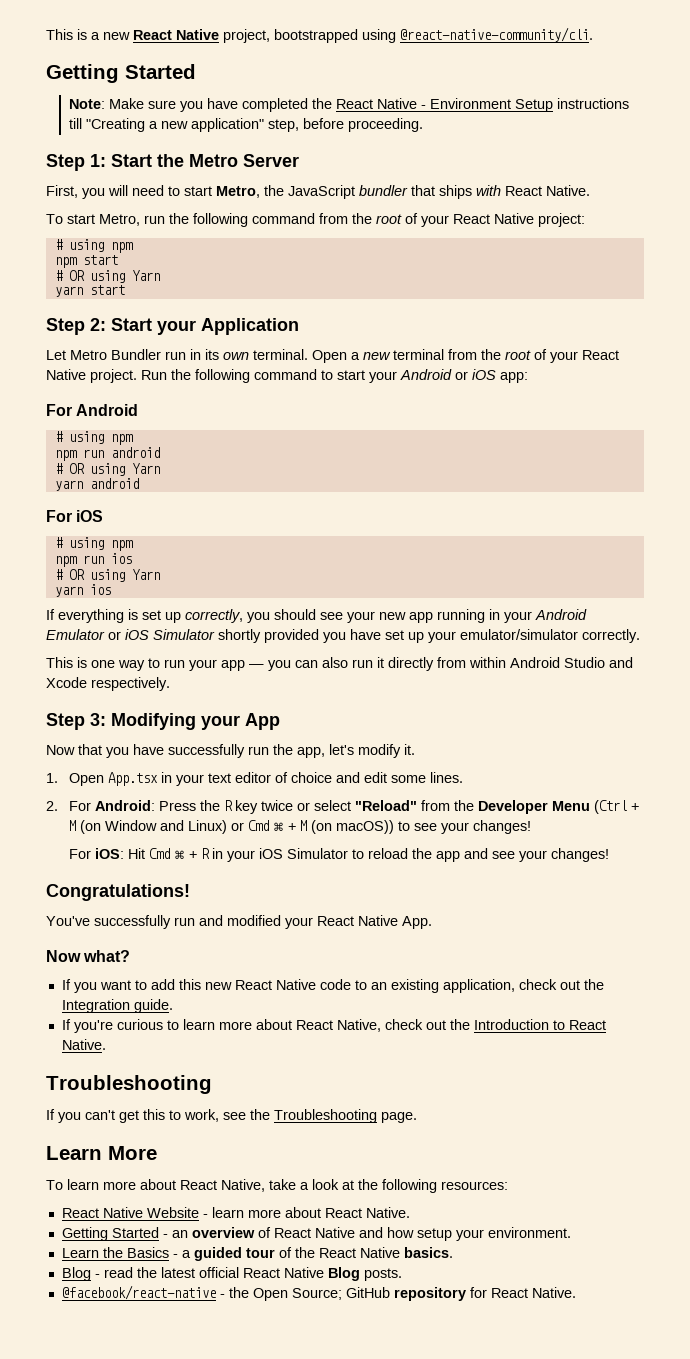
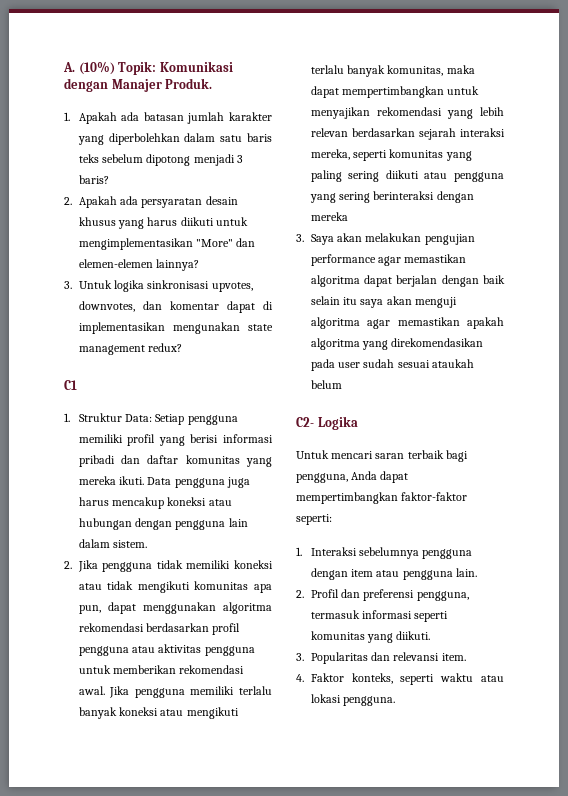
- This is a new React Native project, bootstrapped using @react-native-community/cli.
- Getting Started
- Note: Make sure you have completed the React Native - Environment Setup instructions till "Creating a new application" step, before proceeding.
- Step 1: Start the Metro Server
- First, you will need to start Metro, the JavaScript bundler that ships with React Native.
- To start Metro, run the following command from the root of your React Native project:
- # using npm
- npm start
- # OR using Yarn
- yarn start
- Step 2: Start your Application
- Let Metro Bundler run in its own terminal. Open a new terminal from the root of your React Native project. Run the following command to start your Android or iOS app:
- For Android
- # using npm
- npm run android
- # OR using Yarn
- yarn android
- For iOS
- # using npm
- npm run ios
- # OR using Yarn
- yarn ios
- If everything is set up correctly, you should see your new app running in your Android Emulator or iOS Simulator shortly provided you have set up your emulator/simulator correctly.
- This is one way to run your app — you can also run it directly from within Android Studio and Xcode respectively.
- Step 3: Modifying your App
- Now that you have successfully run the app, let's modify it.
- 1. Open App.tsx in your text editor of choice and edit some lines.
- 2. For Android: Press the R key twice or select "Reload" from the Developer Menu (Ctrl + M (on Window and Linux) or Cmd ⌘ + M (on macOS)) to see your changes!
- For iOS: Hit Cmd ⌘ + R in your iOS Simulator to reload the app and see your changes!
- Congratulations!
- You've successfully run and modified your React Native App.
- Now what?
- If you want to add this new React Native code to an existing application, check out the Integration guide.
- If you're curious to learn more about React Native, check out the Introduction to React Native.
- Troubleshooting
- If you can't get this to work, see the Troubleshooting page.
- Learn More
- To learn more about React Native, take a look at the following resources:
- React Native Website - learn more about React Native.
- Getting Started - an overview of React Native and how setup your environment.
- Learn the Basics - a guided tour of the React Native basics.
- Blog - read the latest official React Native Blog posts.
- @facebook/react-native - the Open Source; GitHub repository for React Native.
+ A. (10%) Topik: Komunikasi dengan Manajer Produk.
+ 1. Apakah ada batasan jumlah karakter yang diperbolehkan dalam satu baris teks sebelum dipotong menjadi 3 baris?
+ 2. Apakah ada persyaratan desain khusus yang harus diikuti untuk mengimplementasikan "More" dan elemen-elemen lainnya?
+ 3. Untuk logika sinkronisasi upvotes, downvotes, dan komentar dapat di implementasikan mengunakan state management redux?
+ C1
+ 1. Struktur Data: Setiap pengguna memiliki profil yang berisi informasi pribadi dan daftar komunitas yang mereka ikuti. Data pengguna juga harus mencakup koneksi atau hubungan dengan pengguna lain dalam sistem.
+ 2. Jika pengguna tidak memiliki koneksi atau tidak mengikuti komunitas apa pun, dapat menggunakan algoritma rekomendasi berdasarkan profil pengguna atau aktivitas pengguna untuk memberikan rekomendasi awal. Jika pengguna memiliki terlalu banyak koneksi atau mengikuti terlalu banyak komunitas, maka dapat mempertimbangkan untuk menyajikan rekomendasi yang lebih relevan berdasarkan sejarah interaksi mereka, seperti komunitas yang paling sering diikuti atau pengguna yang sering berinteraksi dengan mereka
+ 3. Saya akan melakukan pengujian performance agar memastikan algoritma dapat berjalan dengan baik selain itu saya akan menguji algoritma agar memastikan apakah algoritma yang direkomendasikan pada user sudah sesuai ataukah belum
+ C2- Logika
+ Untuk mencari saran terbaik bagi pengguna, Anda dapat mempertimbangkan faktor-faktor seperti:
+ 1. Interaksi sebelumnya pengguna dengan item atau pengguna lain.
+ 2. Profil dan preferensi pengguna, termasuk informasi seperti komunitas yang diikuti.
+ 3. Popularitas dan relevansi item.
+ 4. Faktor konteks, seperti waktu atau lokasi pengguna.

